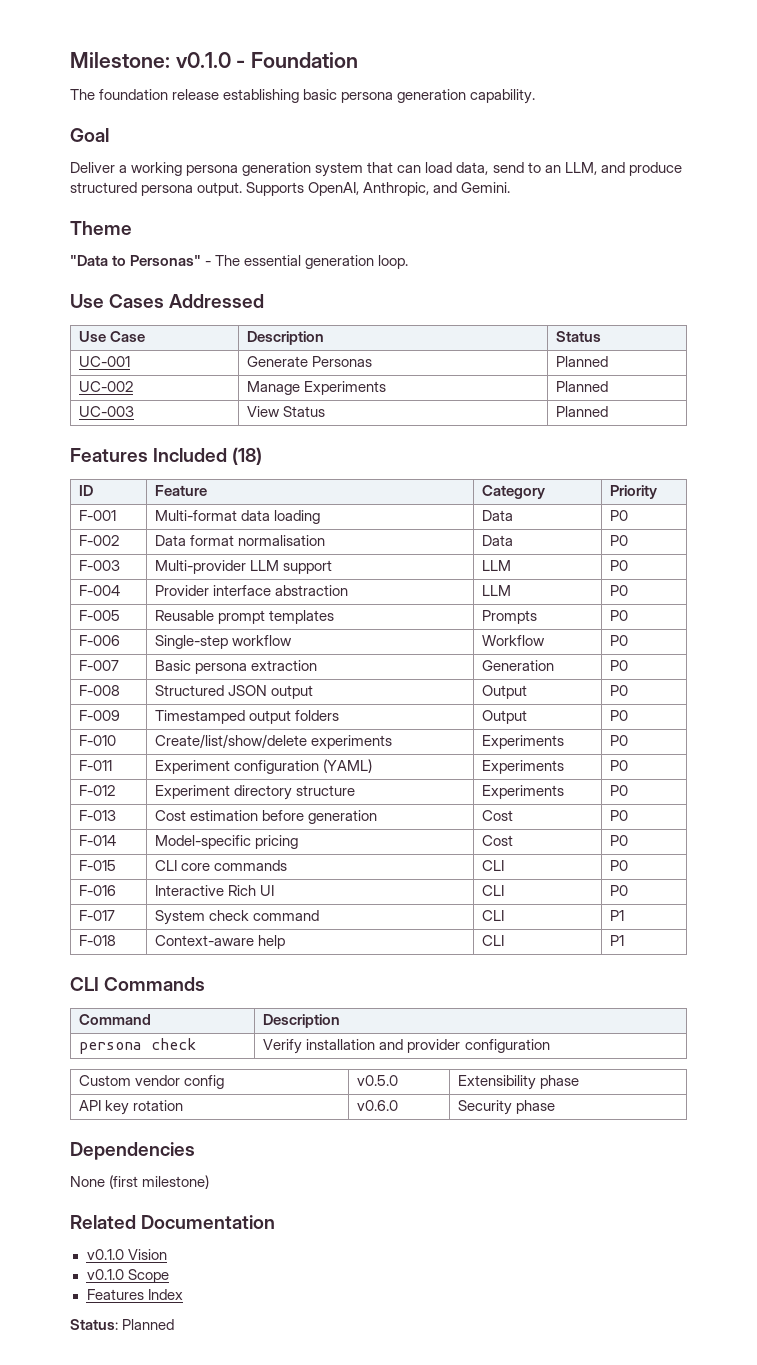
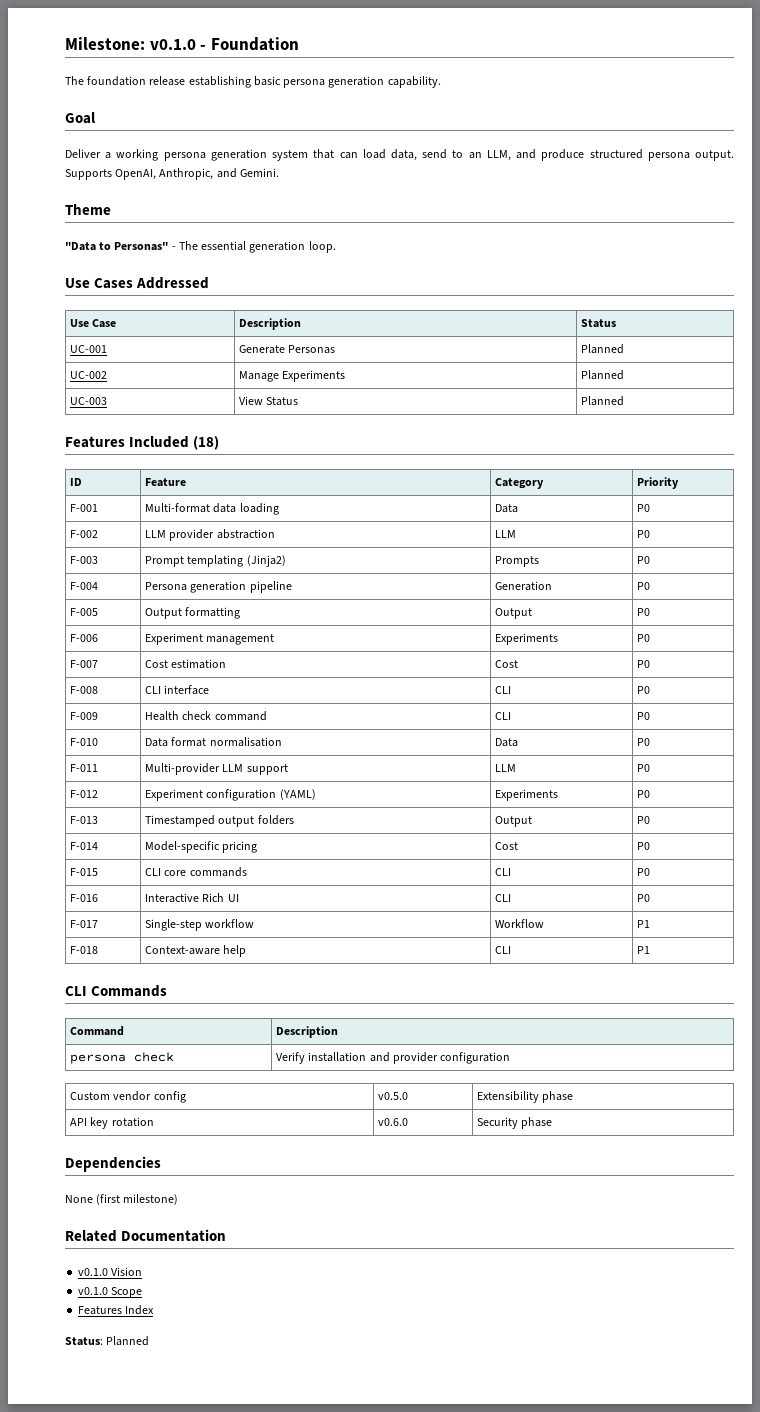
- F-002 | Data format normalisation | Data | P0
+ F-002 | LLM provider abstraction | LLM | P0
+ F-003 | Prompt templating (Jinja2) | Prompts | P0
+ F-004 | Persona generation pipeline | Generation | P0
+ F-005 | Output formatting | Output | P0
+ F-006 | Experiment management | Experiments | P0
+ F-007 | Cost estimation | Cost | P0
+ F-008 | CLI interface | CLI | P0
+ F-009 | Health check command | CLI | P0
+ F-010 | Data format normalisation | Data | P0
- F-003 | Multi-provider LLM support | LLM | P0
+ F-011 | Multi-provider LLM support | LLM | P0
- F-004 | Provider interface abstraction | LLM | P0
- F-005 | Reusable prompt templates | Prompts | P0
- F-006 | Single-step workflow | Workflow | P0
- F-007 | Basic persona extraction | Generation | P0
- F-008 | Structured JSON output | Output | P0
- F-009 | Timestamped output folders | Output | P0
- F-010 | Create/list/show/delete experiments | Experiments | P0
- F-011 | Experiment configuration (YAML) | Experiments | P0
+ F-012 | Experiment configuration (YAML) | Experiments | P0
- F-012 | Experiment directory structure | Experiments | P0
- F-013 | Cost estimation before generation | Cost | P0
+ F-013 | Timestamped output folders | Output | P0
- F-017 | System check command | CLI | P1
+ F-017 | Single-step workflow | Workflow | P1

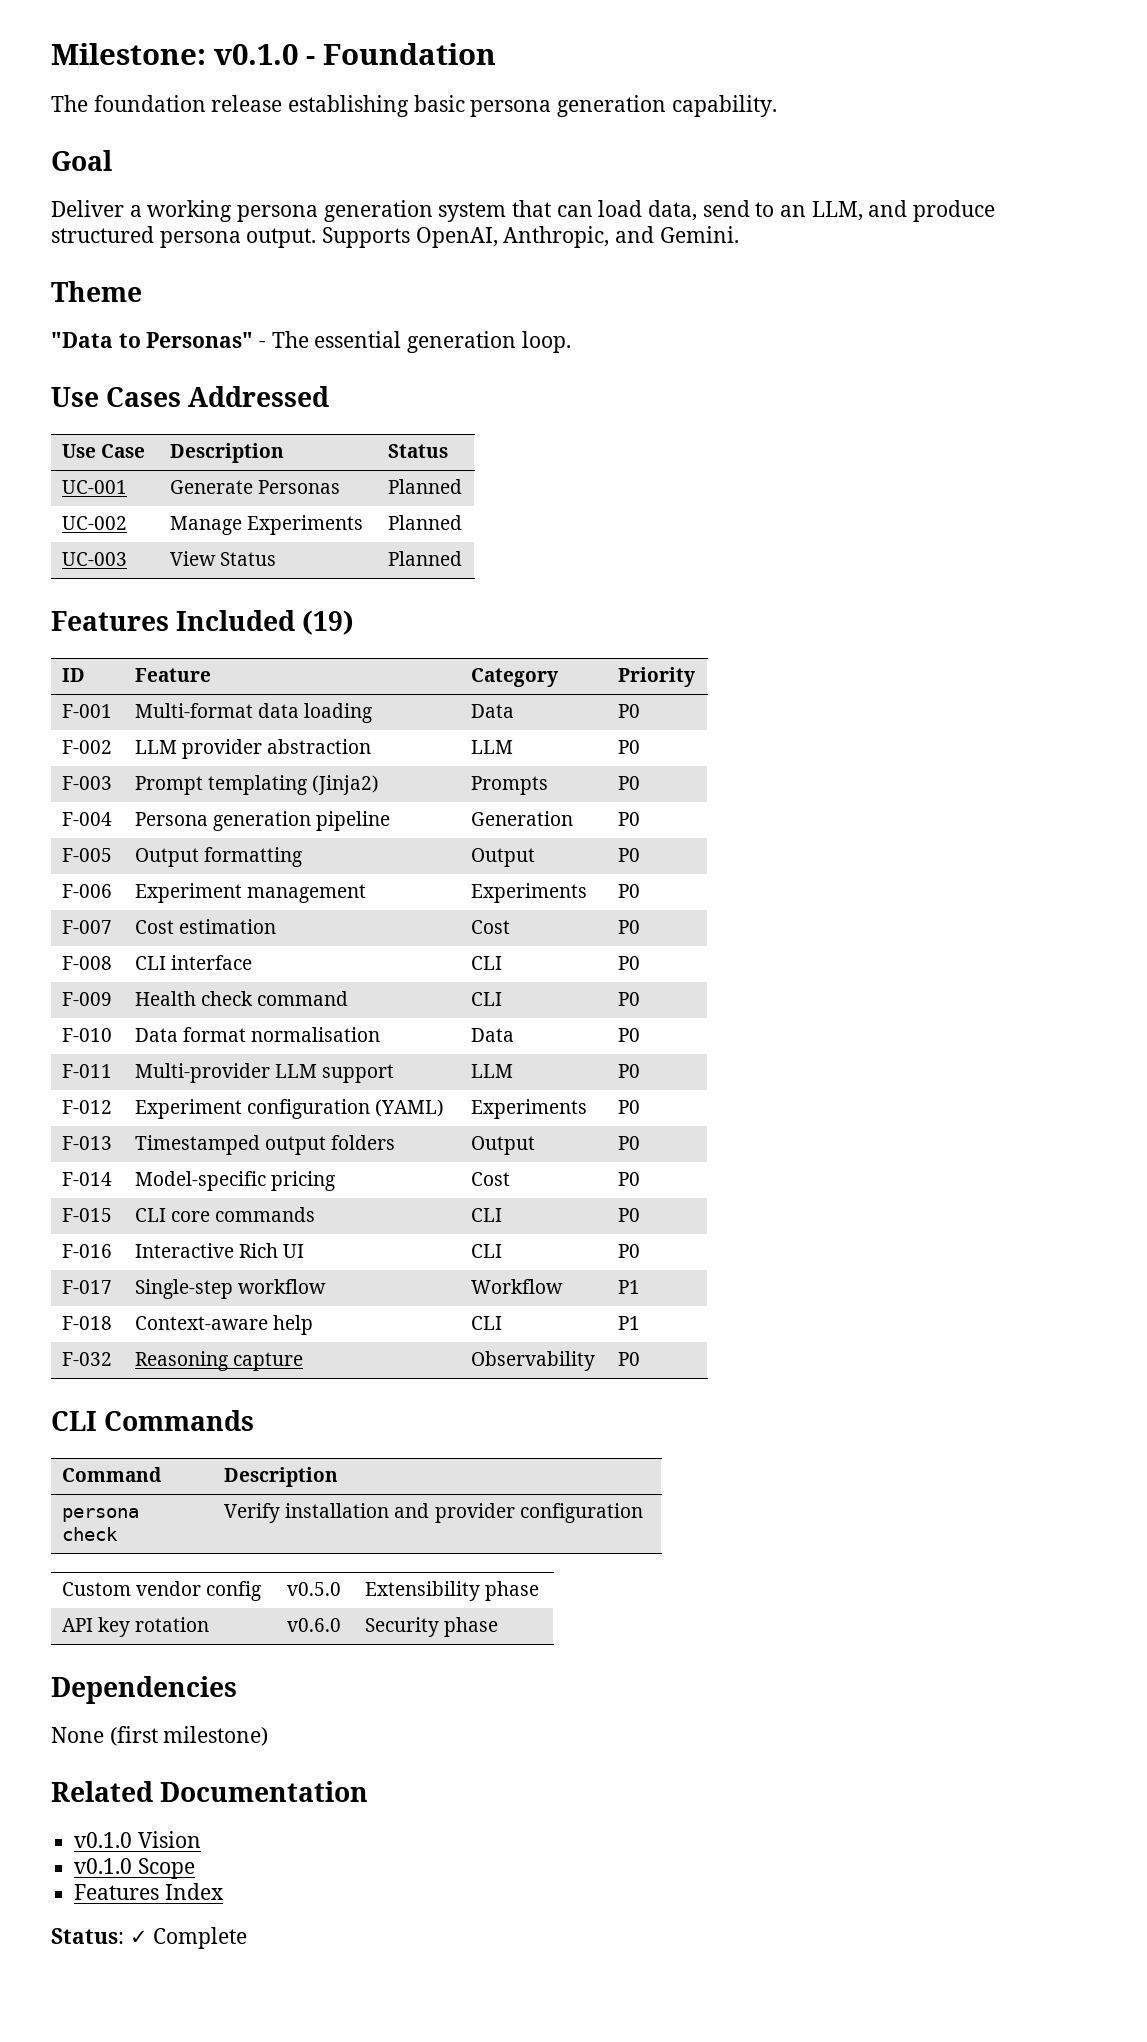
- Features Included (18)
+ Features Included (19)
+ F-032 | Reasoning capture | Observability | P0
- Status: Planned
+ Status: ✓ Complete

